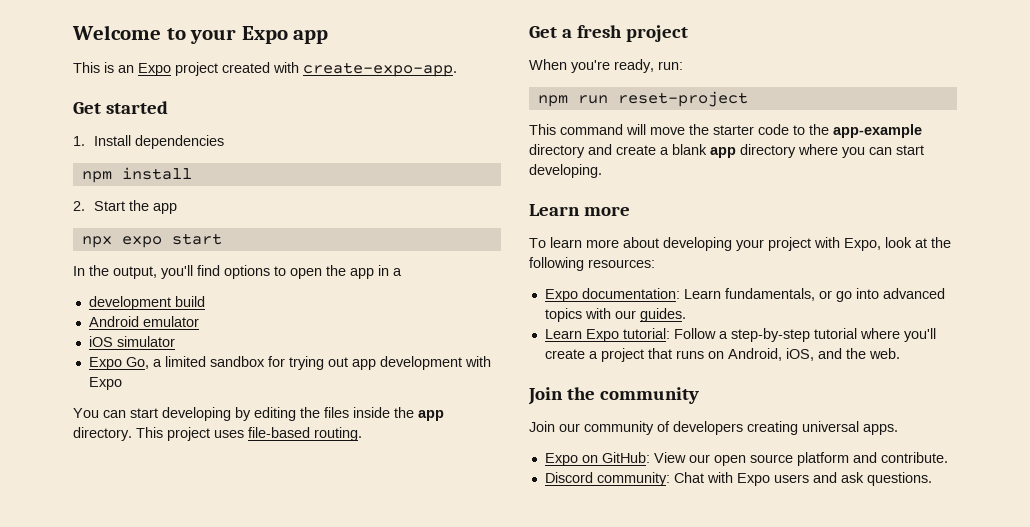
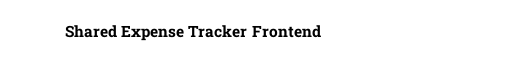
- Welcome to your Expo app
- This is an Expo project created with create-expo-app.
- Get started
- 1. Install dependencies
- npm install
- 2. Start the app
- npx expo start
- In the output, you'll find options to open the app in a
- development build
- Android emulator
- iOS simulator
- Expo Go, a limited sandbox for trying out app development with Expo
- You can start developing by editing the files inside the app directory. This project uses file-based routing.
- Get a fresh project
- When you're ready, run:
- npm run reset-project
- This command will move the starter code to the app-example directory and create a blank app directory where you can start developing.
- Learn more
- To learn more about developing your project with Expo, look at the following resources:
- Expo documentation: Learn fundamentals, or go into advanced topics with our guides.
- Learn Expo tutorial: Follow a step-by-step tutorial where you'll create a project that runs on Android, iOS, and the web.
- Join the community
- Join our community of developers creating universal apps.
- Expo on GitHub: View our open source platform and contribute.
- Discord community: Chat with Expo users and ask questions.
+ Shared Expense Tracker Frontend

